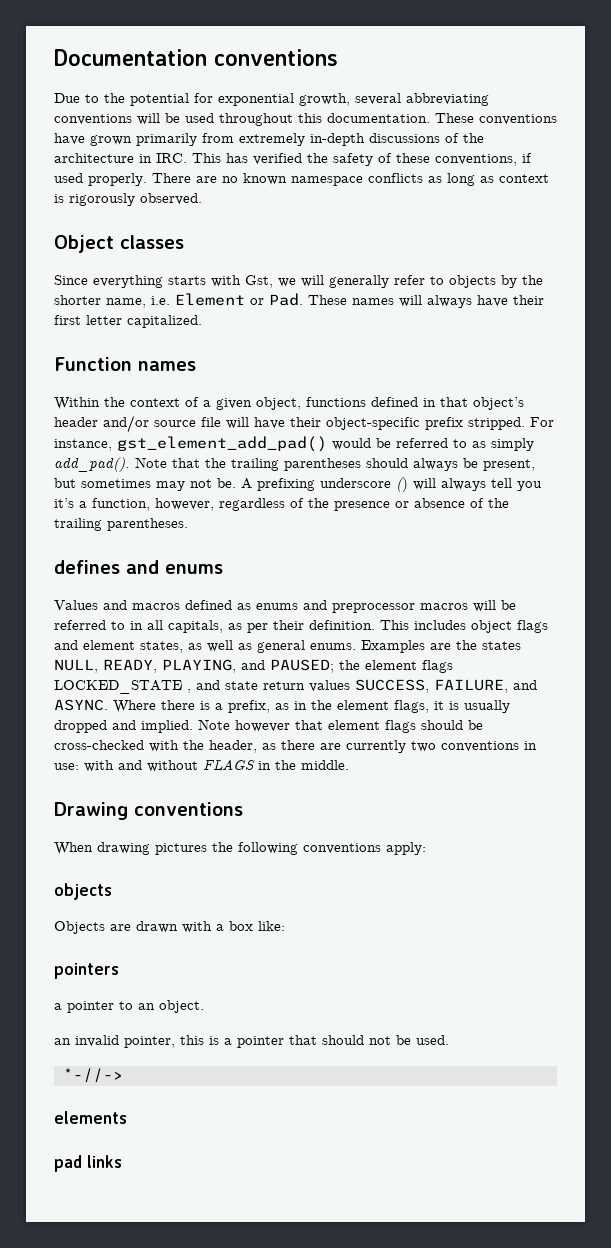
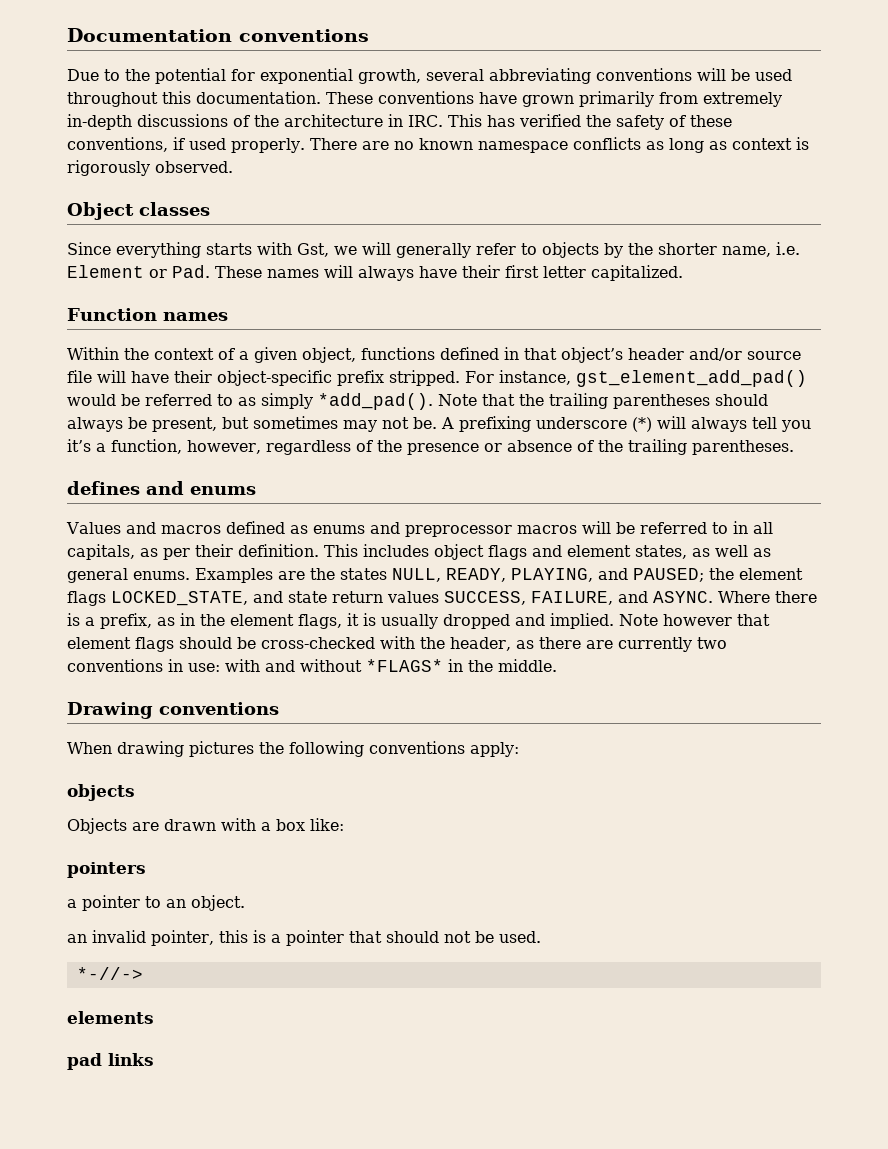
- For instance, gst_element_add_pad() would be referred to as simply add_pad().
+ For instance, gst_element_add_pad() would be referred to as simply *add_pad().
- A prefixing underscore () will always tell you it’s a function, however, regardless of the presence or absence of the trailing parentheses.
+ A prefixing underscore (*) will always tell you it’s a function, however, regardless of the presence or absence of the trailing parentheses.
- Examples are the states NULL, READY, PLAYING, and PAUSED; the element flags LOCKED_STATE , and state return values SUCCESS, FAILURE, and ASYNC.
+ Examples are the states NULL, READY, PLAYING, and PAUSED; the element flags LOCKED_STATE, and state return values SUCCESS, FAILURE, and ASYNC.
- Note however that element flags should be cross-checked with the header, as there are currently two conventions in use: with and without FLAGS in the middle.
+ Note however that element flags should be cross-checked with the header, as there are currently two conventions in use: with and without *FLAGS* in the middle.

